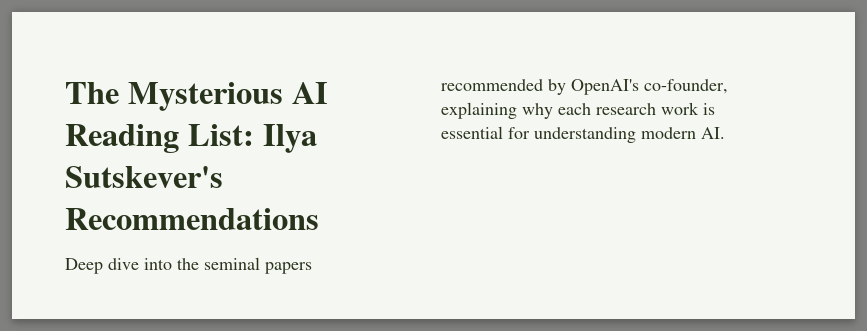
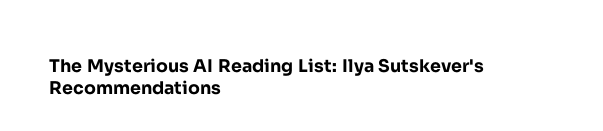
- Deep dive into the seminal papers recommended by OpenAI's co-founder, explaining why each research work is essential for understanding modern AI.

